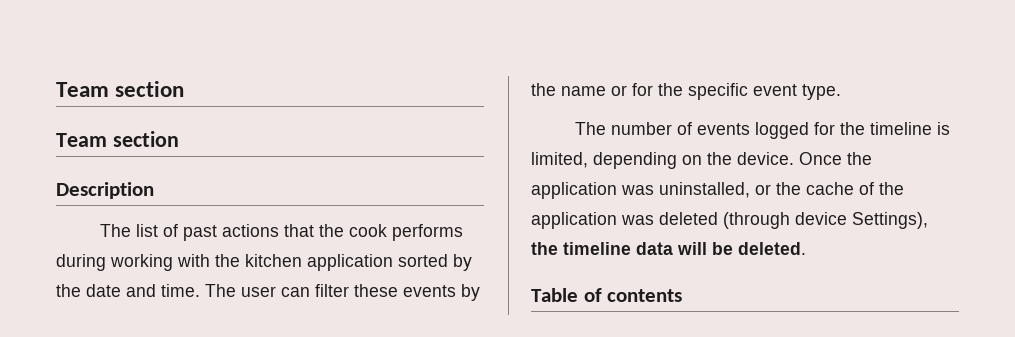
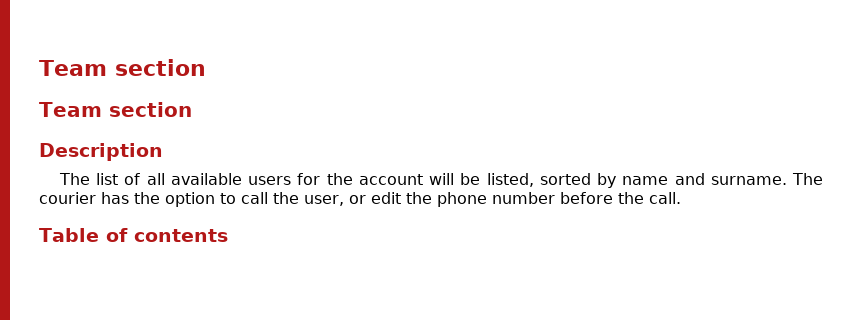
- The list of past actions that the cook performs during working with the kitchen application sorted by the date and time. The user can filter these events by the name or for the specific event type.
- The number of events logged for the timeline is limited, depending on the device. Once the application was uninstalled, or the cache of the application was deleted (through device Settings), the timeline data will be deleted.
+ The list of all available users for the account will be listed, sorted by name and surname. The courier has the option to call the user, or edit the phone number before the call.

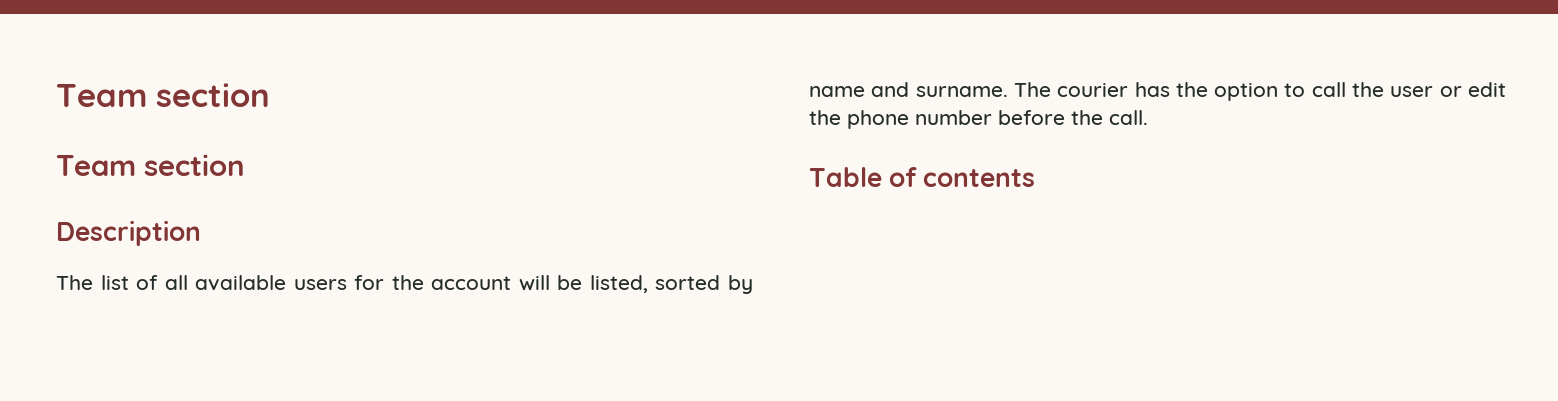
- The courier has the option to call the user, or edit the phone number before the call.
+ The courier has the option to call the user or edit the phone number before the call.

